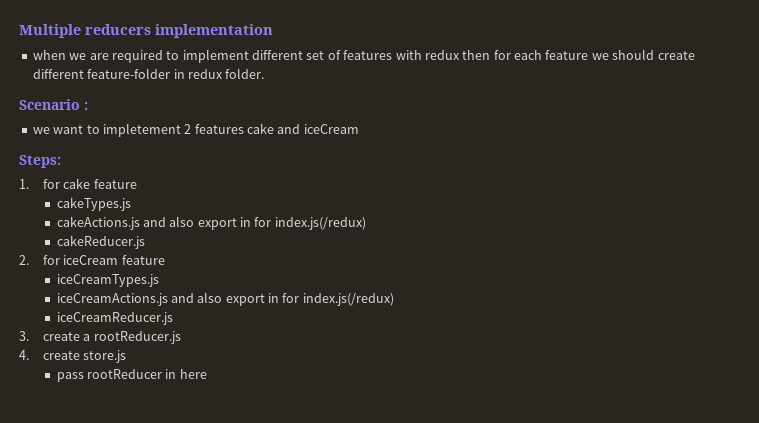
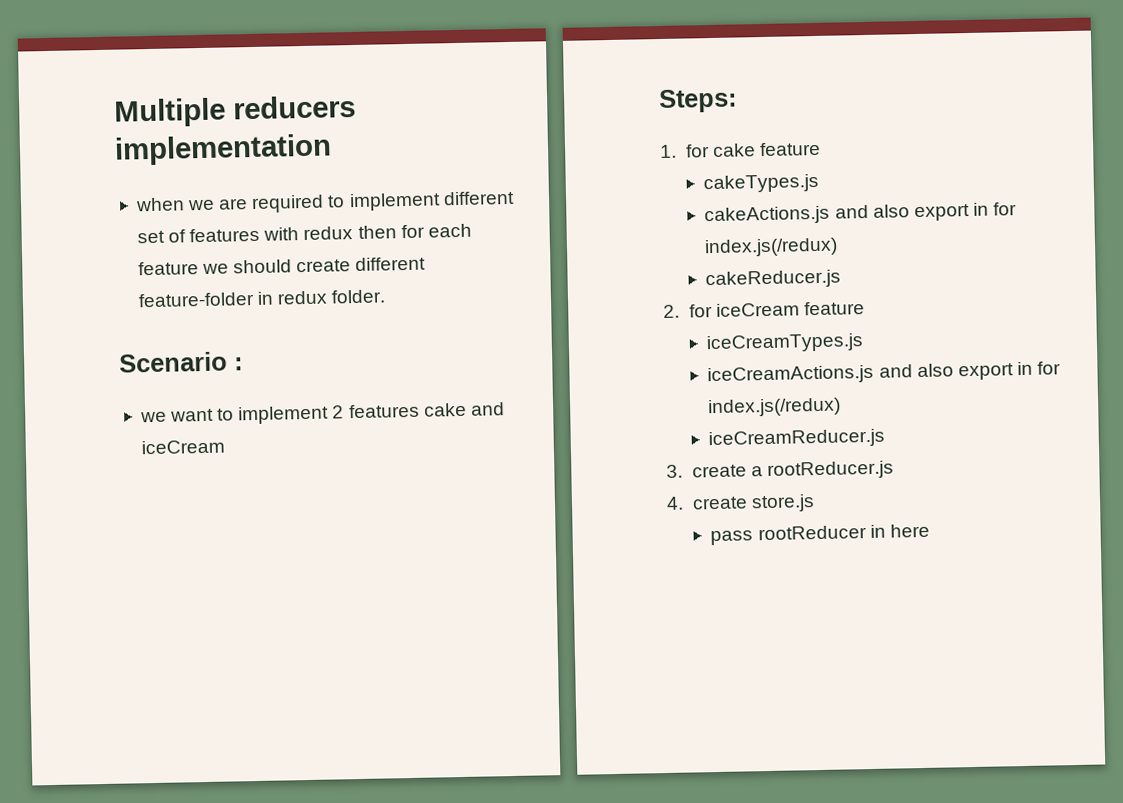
- we want to impletement 2 features cake and iceCream
+ we want to implement 2 features cake and iceCream

